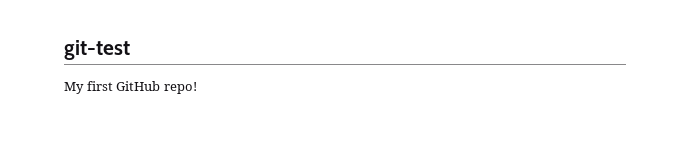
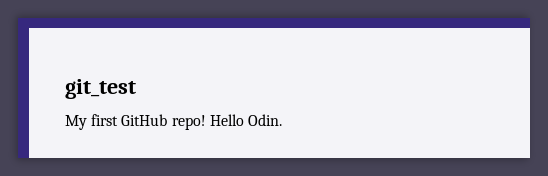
- git-test
+ git_test
+ Hello Odin.

